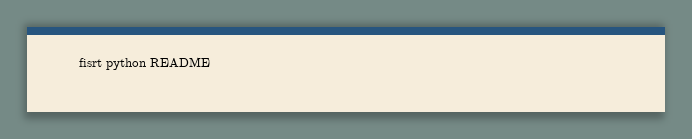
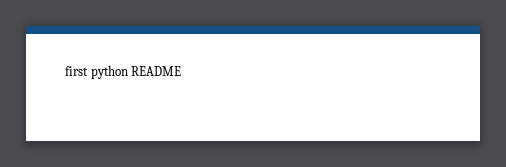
- fisrt python README
+ first python README

